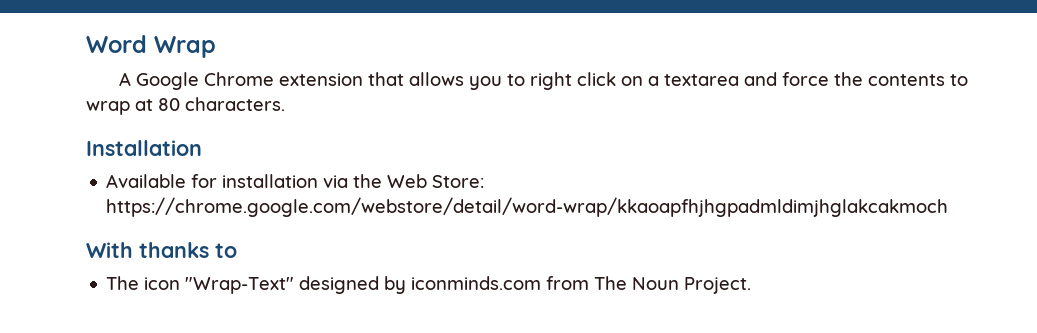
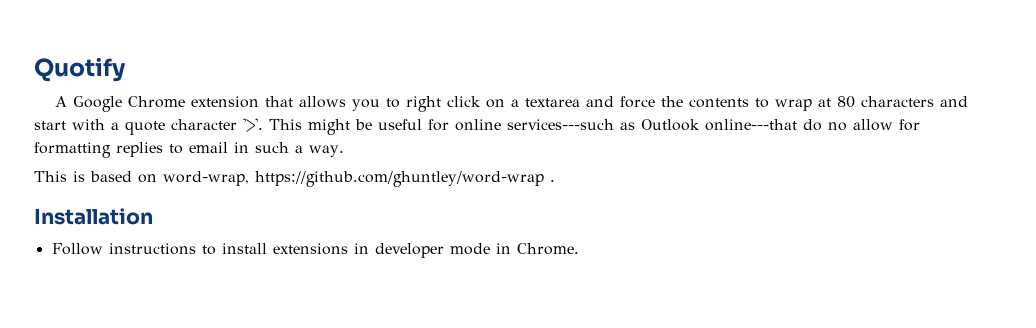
- Word Wrap
+ Quotify
- A Google Chrome extension that allows you to right click on a textarea and force the contents to wrap at 80 characters.
+ A Google Chrome extension that allows you to right click on a textarea and force the contents to wrap at 80 characters and start with a quote character '>'. This might be useful for online services---such as Outlook online---that do no allow for formatting replies to email in such a way.
+ This is based on word-wrap, https://github.com/ghuntley/word-wrap .
  Installation
- Available for installation via the Web Store: https://chrome.google.com/webstore/detail/word-wrap/kkaoapfhjhgpadmldimjhglakcakmoch
- With thanks to
- The icon "Wrap-Text" designed by iconminds.com from The Noun Project.
+ Follow instructions to install extensions in developer mode in Chrome.

